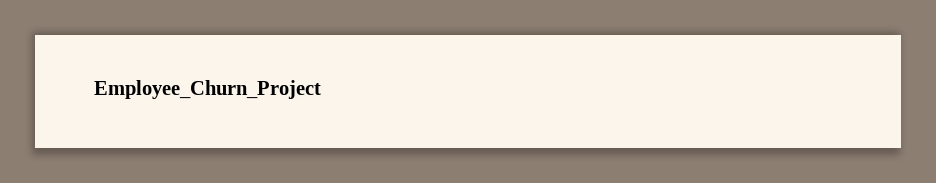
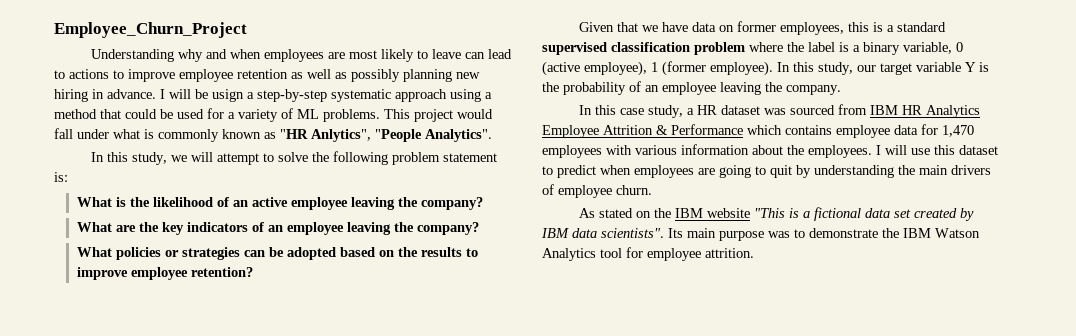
+ Understanding why and when employees are most likely to leave can lead to actions to improve employee retention as well as possibly planning new hiring in advance. I will be usign a step-by-step systematic approach using a method that could be used for a variety of ML problems. This project would fall under what is commonly known as "HR Anlytics", "People Analytics".
+ In this study, we will attempt to solve the following problem statement is:
+ What is the likelihood of an active employee leaving the company?
+ What are the key indicators of an employee leaving the company?
+ What policies or strategies can be adopted based on the results to improve employee retention?
+ Given that we have data on former employees, this is a standard supervised classification problem where the label is a binary variable, 0 (active employee), 1 (former employee). In this study, our target variable Y is the probability of an employee leaving the company.
+ In this case study, a HR dataset was sourced from IBM HR Analytics Employee Attrition & Performance which contains employee data for 1,470 employees with various information about the employees. I will use this dataset to predict when employees are going to quit by understanding the main drivers of employee churn.
+ As stated on the IBM website "This is a fictional data set created by IBM data scientists". Its main purpose was to demonstrate the IBM Watson Analytics tool for employee attrition.

